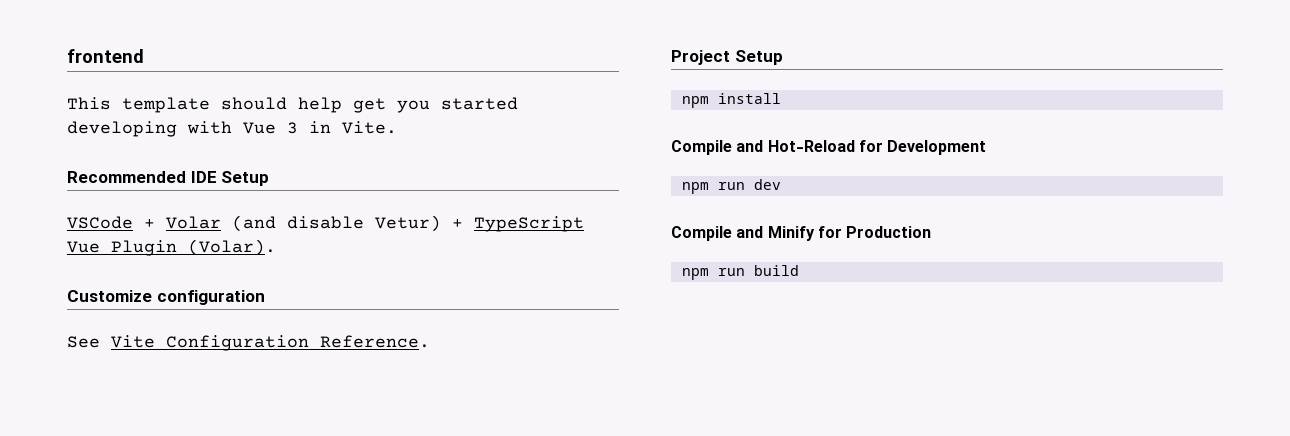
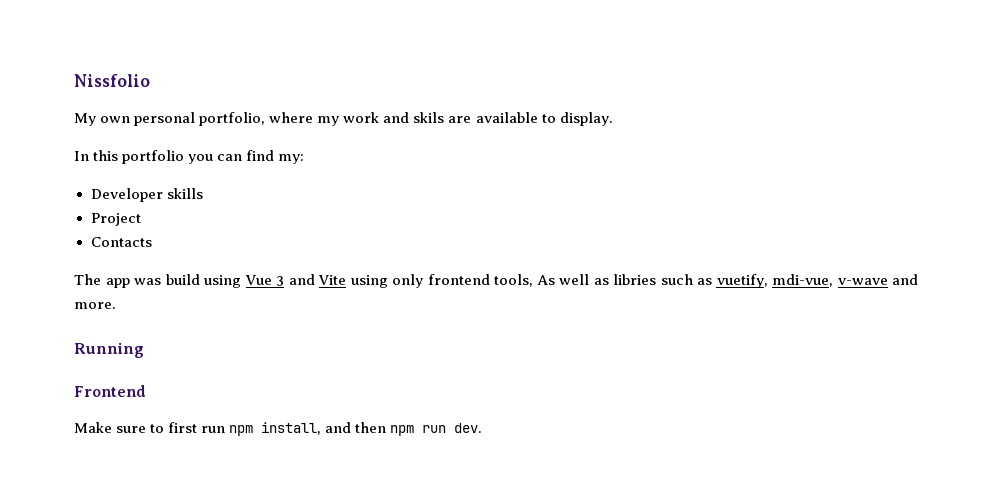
- frontend
- This template should help get you started developing with Vue 3 in Vite.
- Recommended IDE Setup
- VSCode + Volar (and disable Vetur) + TypeScript Vue Plugin (Volar).
- Customize configuration
- See Vite Configuration Reference.
- Project Setup
- npm install
- Compile and Hot-Reload for Development
- npm run dev
- Compile and Minify for Production
- npm run build
+ Nissfolio
+ My own personal portfolio, where my work and skils are available to display.
+ In this portfolio you can find my:
+ Developer skills
+ Project
+ Contacts
+ The app was build using Vue 3 and Vite using only frontend tools, As well as libries such as vuetify, mdi-vue, v-wave and more.
+ Running
+ Frontend
+ Make sure to first run npm install, and then npm run dev.

